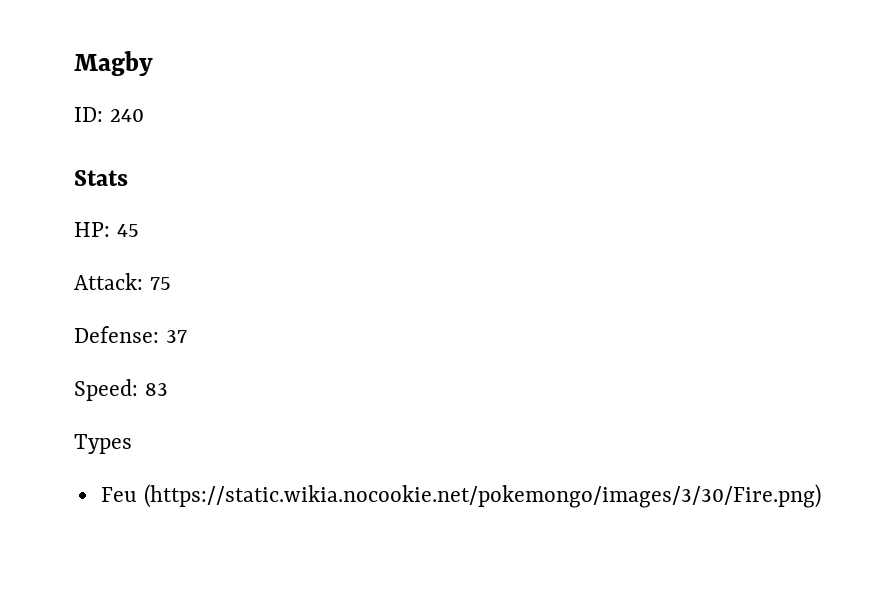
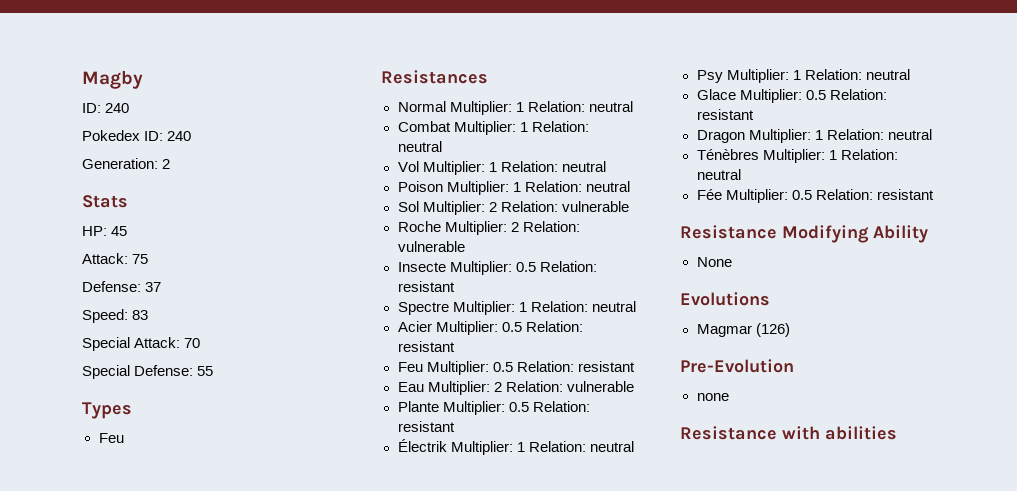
+ Pokedex ID: 240
+ Generation: 2
+ Special Attack: 70
+ Special Defense: 55
  Types
- Feu (https://static.wikia.nocookie.net/pokemongo/images/3/30/Fire.png)
+ Feu
+ Resistances
+ Normal Multiplier: 1 Relation: neutral
+ Combat Multiplier: 1 Relation: neutral
+ Vol Multiplier: 1 Relation: neutral
+ Poison Multiplier: 1 Relation: neutral
+ Sol Multiplier: 2 Relation: vulnerable
+ Roche Multiplier: 2 Relation: vulnerable
+ Insecte Multiplier: 0.5 Relation: resistant
+ Spectre Multiplier: 1 Relation: neutral
+ Acier Multiplier: 0.5 Relation: resistant
+ Feu Multiplier: 0.5 Relation: resistant
+ Eau Multiplier: 2 Relation: vulnerable
+ Plante Multiplier: 0.5 Relation: resistant
+ Électrik Multiplier: 1 Relation: neutral
+ Psy Multiplier: 1 Relation: neutral
+ Glace Multiplier: 0.5 Relation: resistant
+ Dragon Multiplier: 1 Relation: neutral
+ Ténèbres Multiplier: 1 Relation: neutral
+ Fée Multiplier: 0.5 Relation: resistant
+ Resistance Modifying Ability
+ None
+ Evolutions
+ Magmar (126)
+ Pre-Evolution
+ none
+ Resistance with abilities

